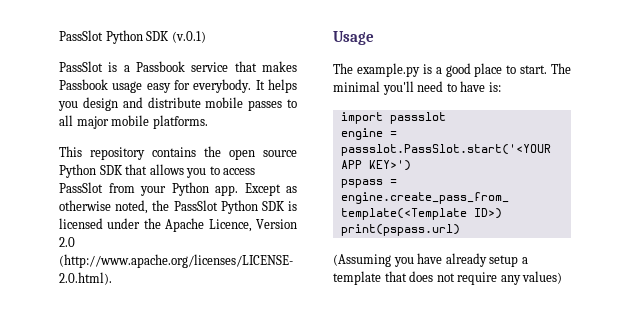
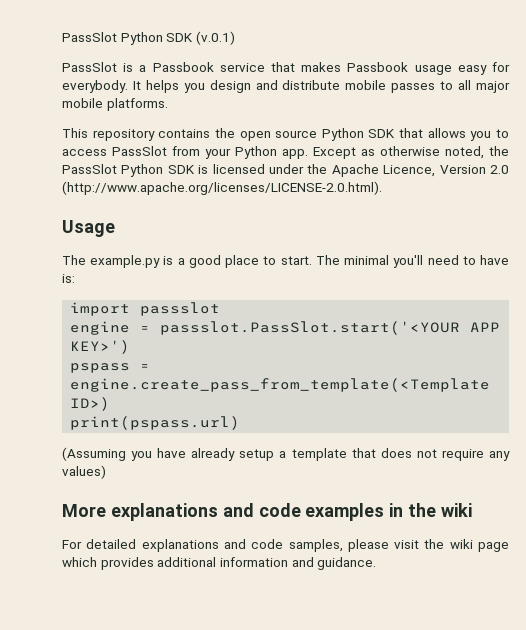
+ More explanations and code examples in the wiki
+ For detailed explanations and code samples, please visit the wiki page which provides additional information and guidance.

